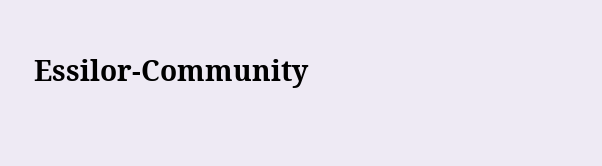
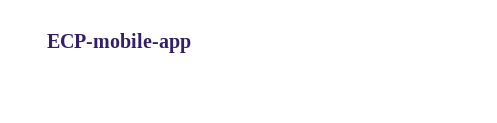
- Essilor-Community
+ ECP-mobile-app

